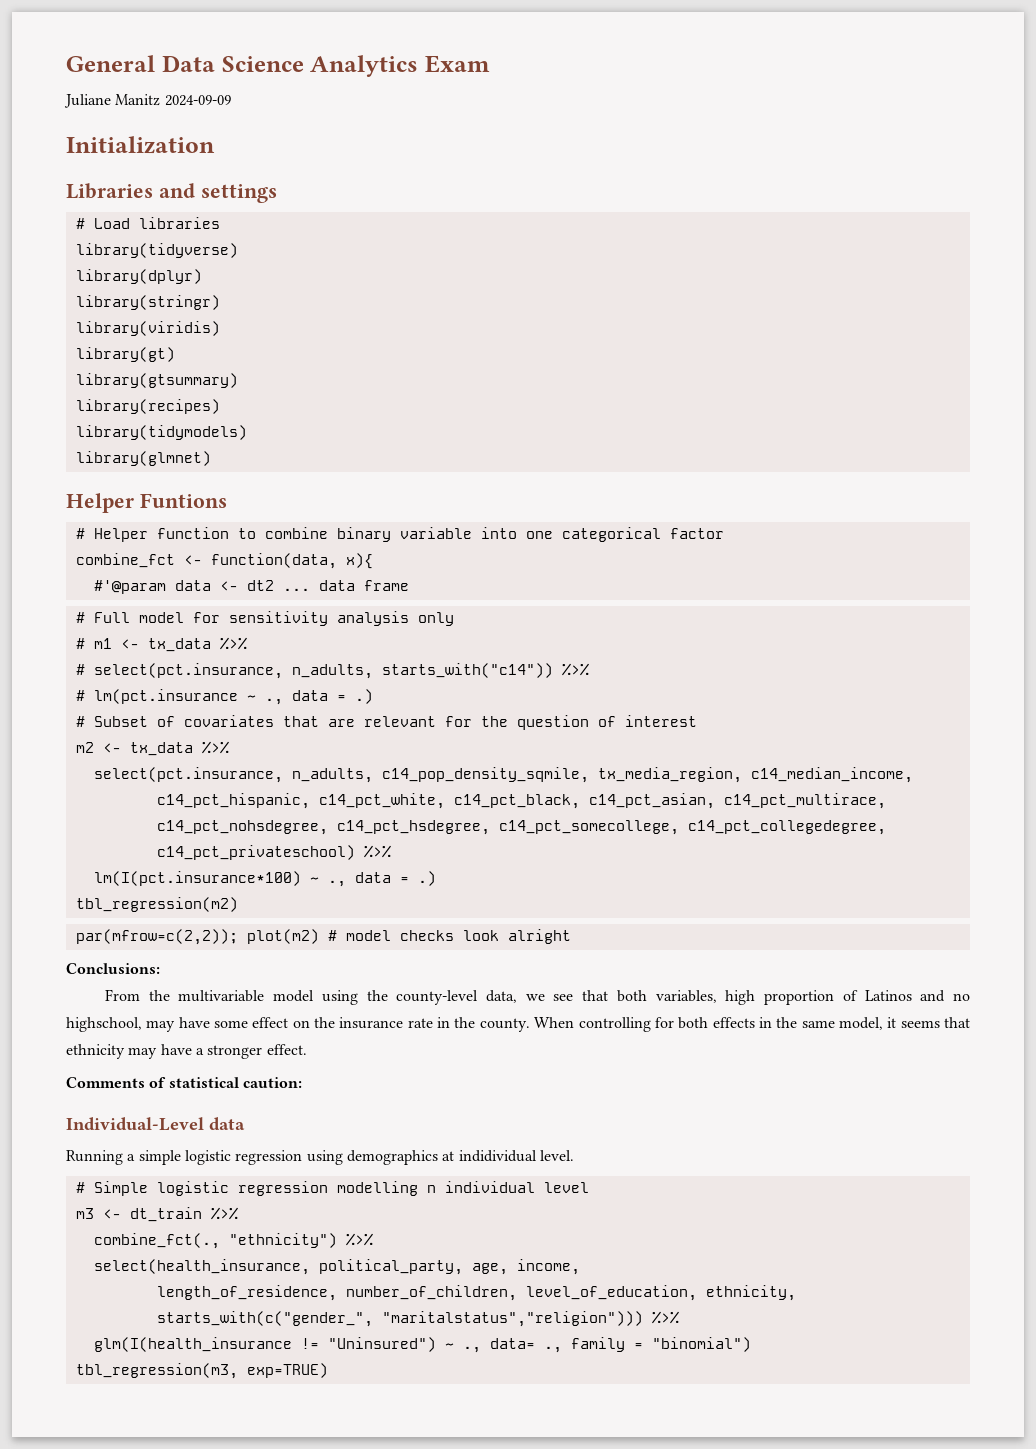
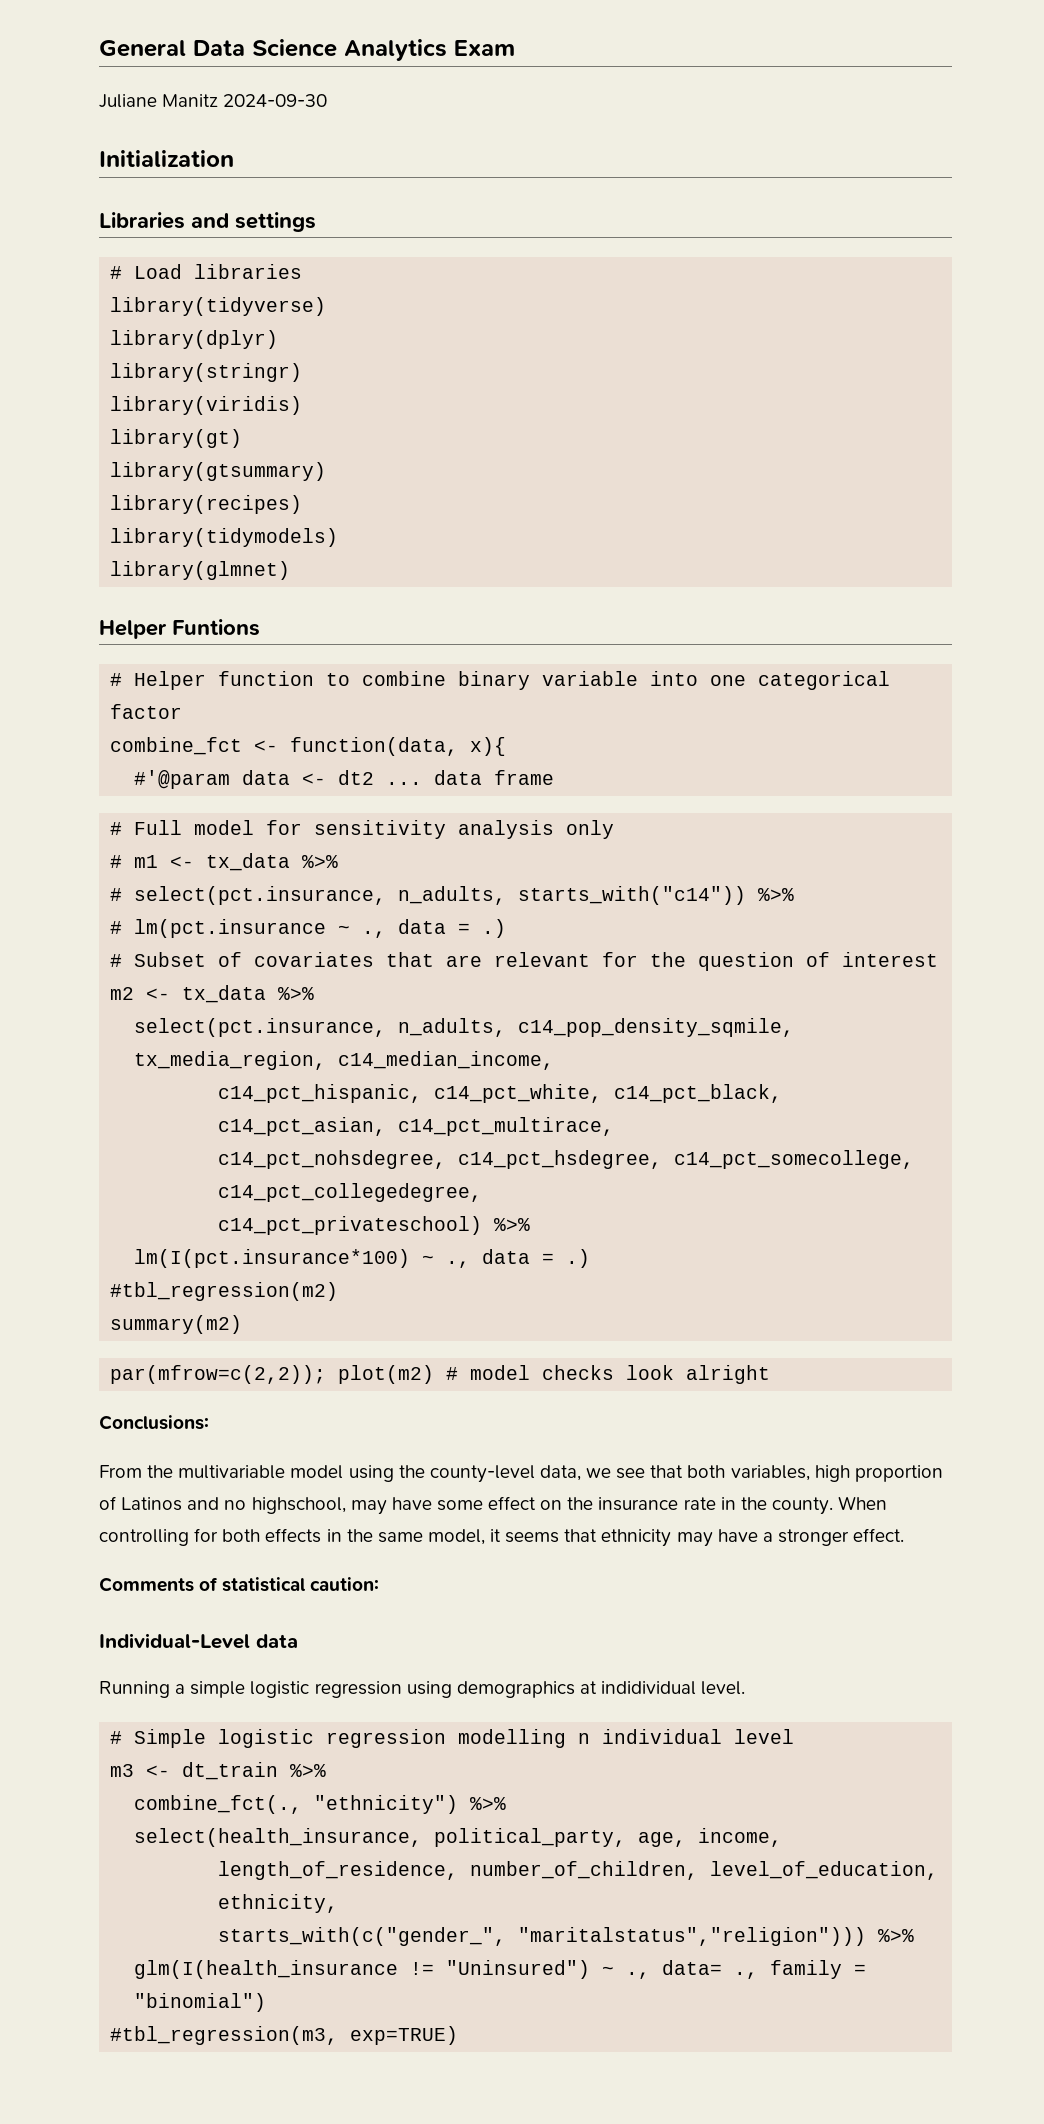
- Juliane Manitz 2024-09-09
+ Juliane Manitz 2024-09-30
- tbl_regression(m2)
+ #tbl_regression(m2)
+ summary(m2)
- tbl_regression(m3, exp=TRUE)
+ #tbl_regression(m3, exp=TRUE)

